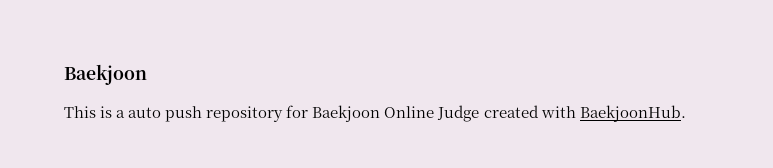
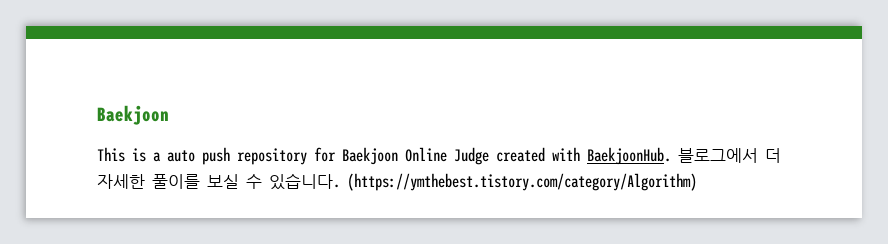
+ 블로그에서 더 자세한 풀이를 보실 수 있습니다. (https://ymthebest.tistory.com/category/Algorithm)

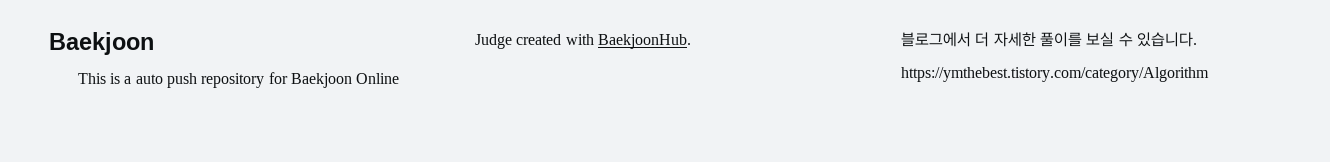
- This is a auto push repository for Baekjoon Online Judge created with BaekjoonHub. 블로그에서 더 자세한 풀이를 보실 수 있습니다. (https://ymthebest.tistory.com/category/Algorithm)
+ This is a auto push repository for Baekjoon Online Judge created with BaekjoonHub.
+ 블로그에서 더 자세한 풀이를 보실 수 있습니다.
+ https://ymthebest.tistory.com/category/Algorithm

